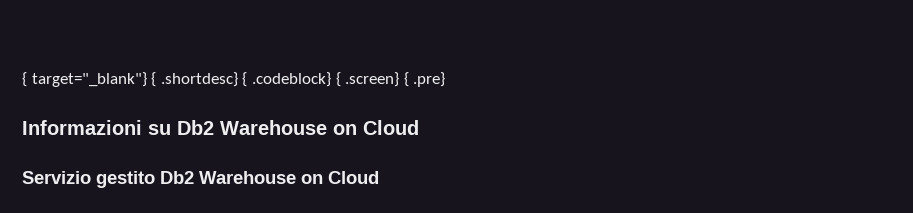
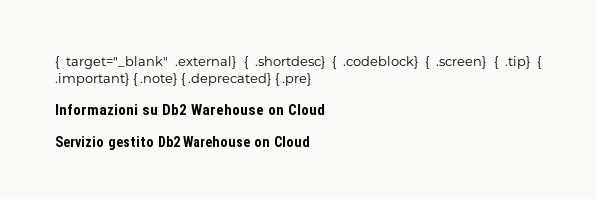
- { target="_blank"} { .shortdesc} { .codeblock} { .screen} { .pre}
+ { target="_blank" .external} { .shortdesc} { .codeblock} { .screen} { .tip} { .important} { .note} { .deprecated} { .pre}

